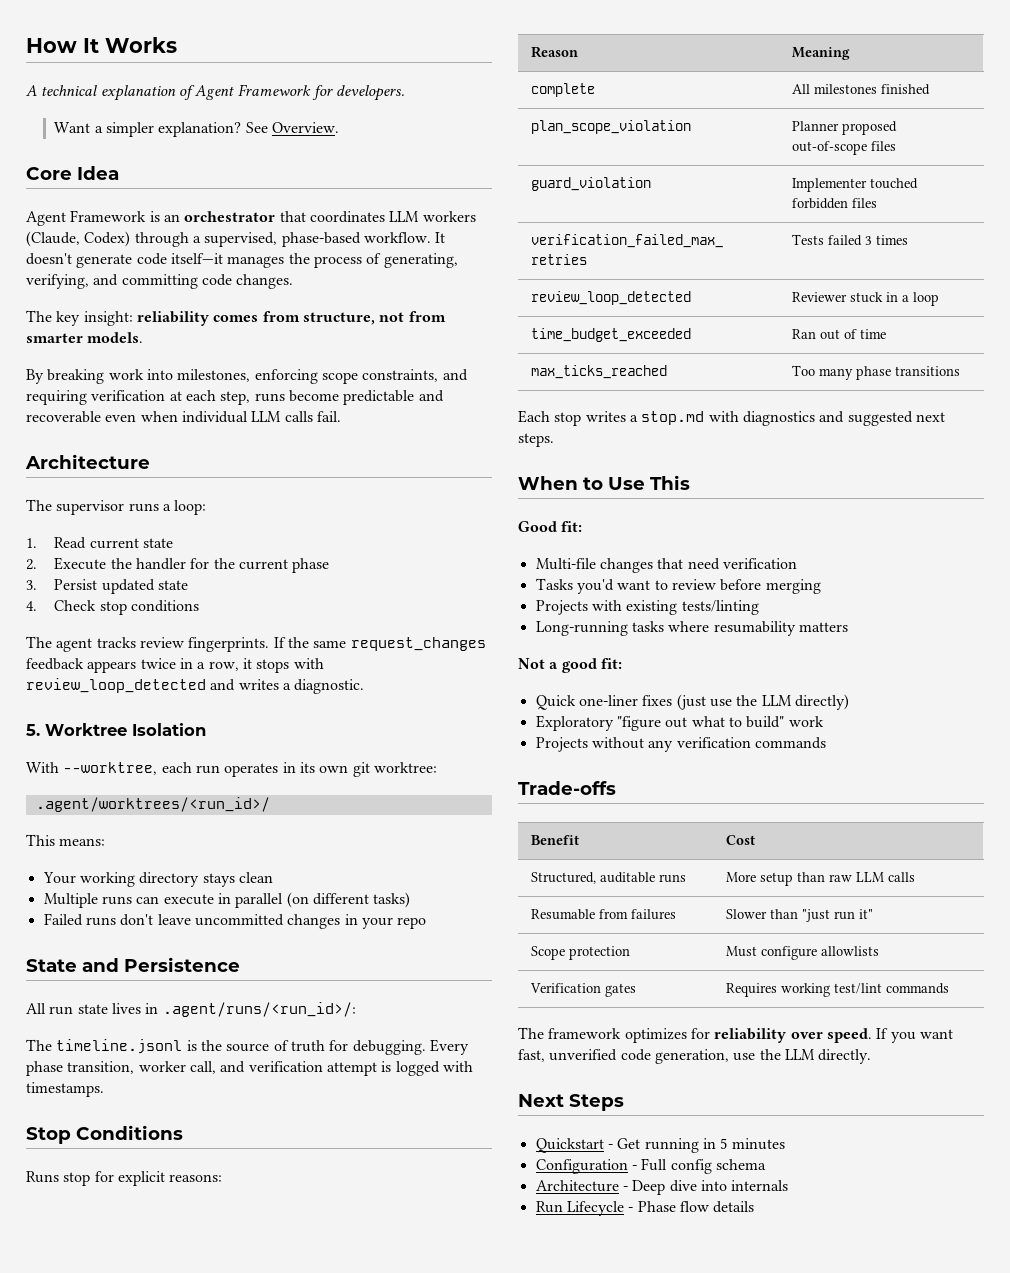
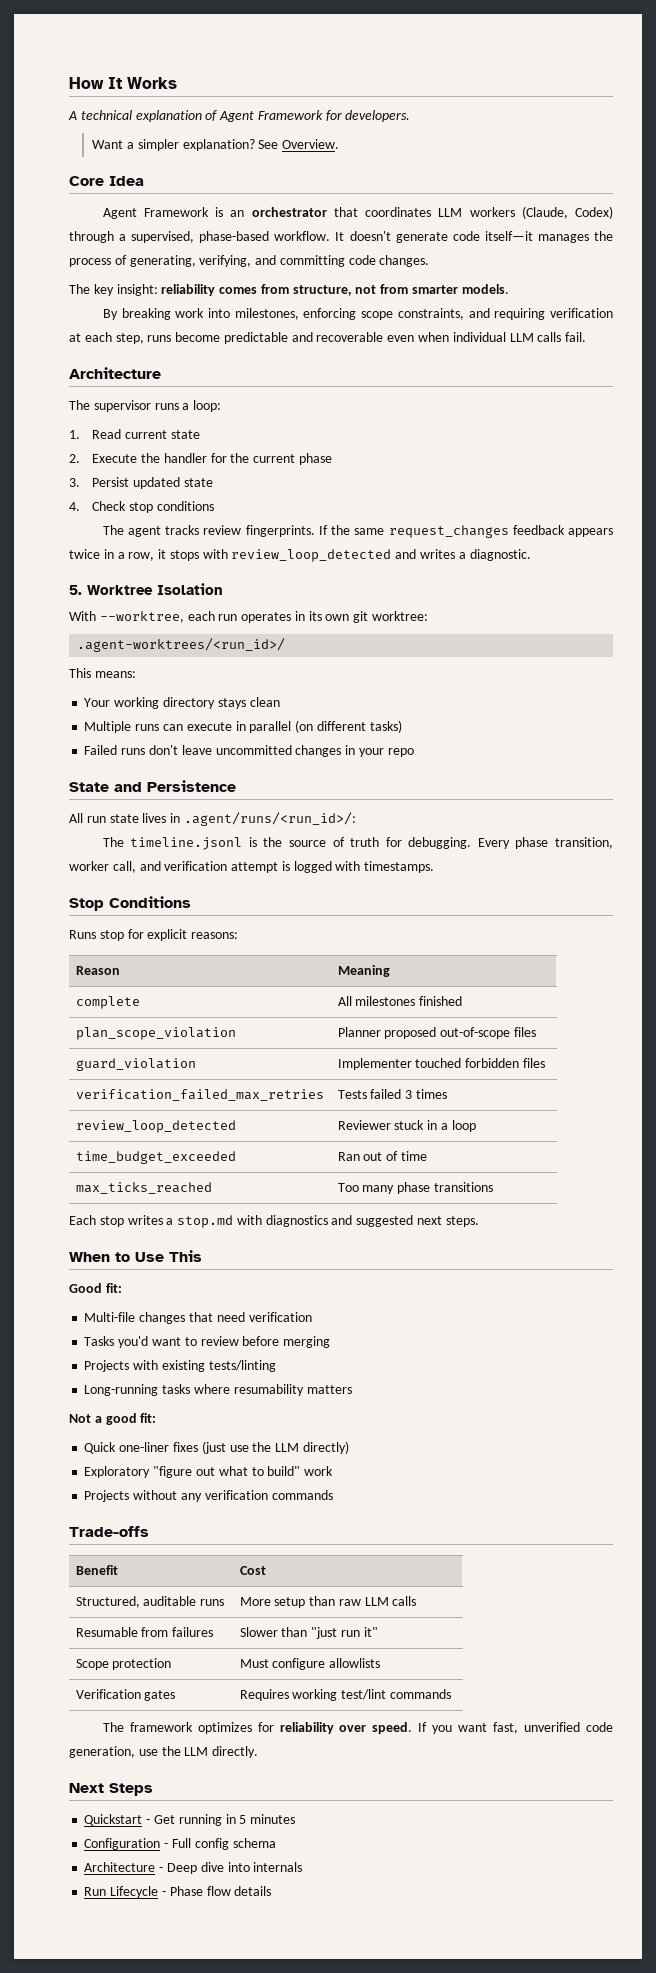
- .agent/worktrees/<run_id>/
+ .agent-worktrees/<run_id>/

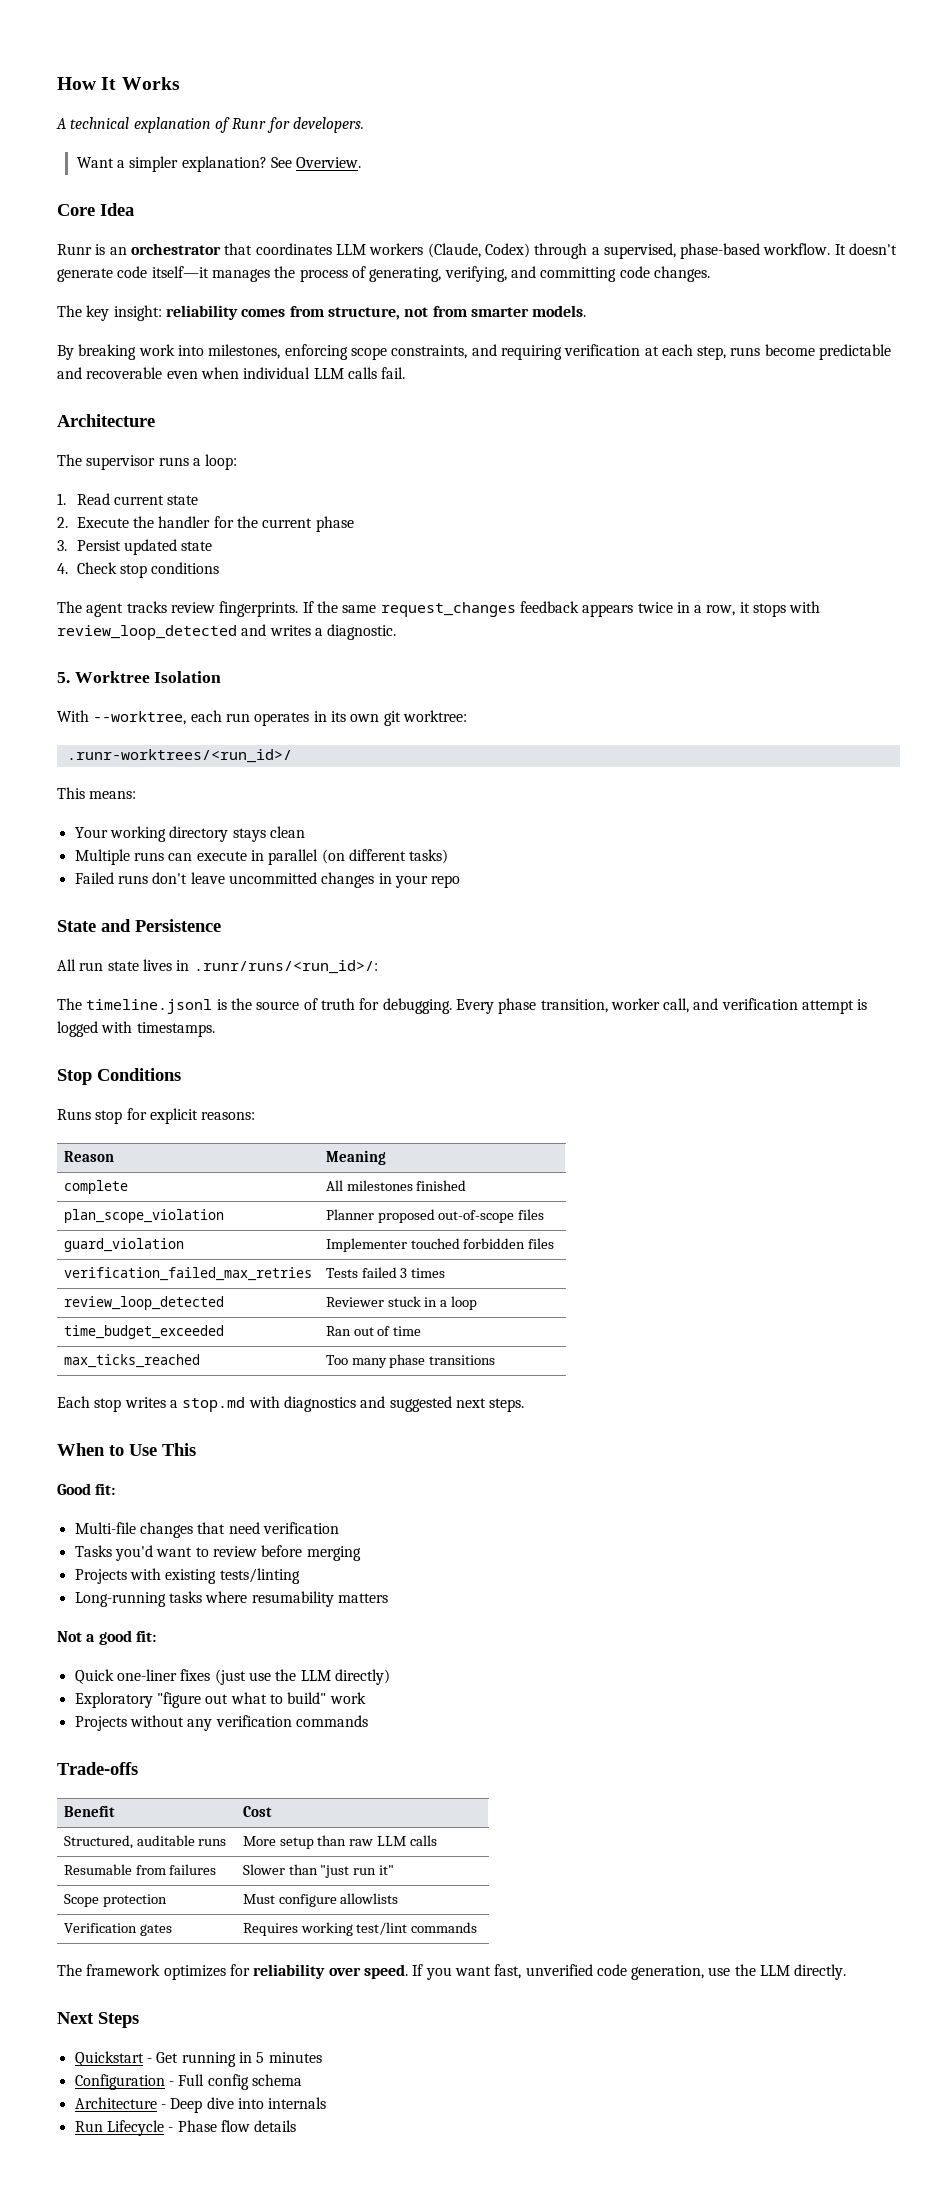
- A technical explanation of Agent Framework for developers.
+ A technical explanation of Runr for developers.
- Agent Framework is an orchestrator that coordinates LLM workers (Claude, Codex) through a supervised, phase-based workflow.
+ Runr is an orchestrator that coordinates LLM workers (Claude, Codex) through a supervised, phase-based workflow.
- .agent-worktrees/<run_id>/
+ .runr-worktrees/<run_id>/
- All run state lives in .agent/runs/<run_id>/:
+ All run state lives in .runr/runs/<run_id>/:

